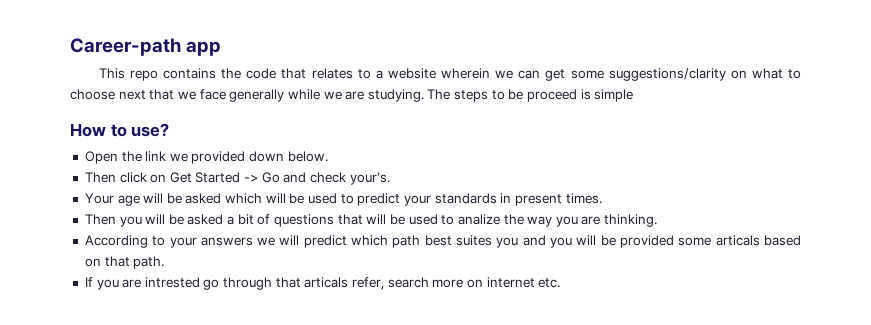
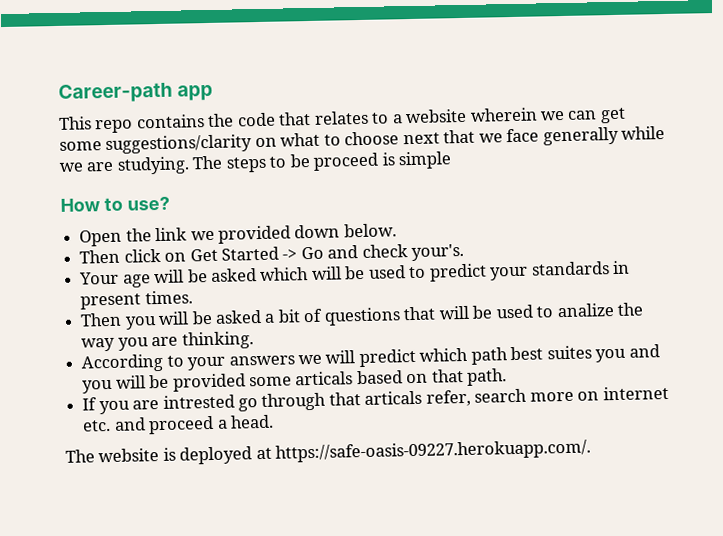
- If you are intrested go through that articals refer, search more on internet etc.
+ If you are intrested go through that articals refer, search more on internet etc. and proceed a head.
+ The website is deployed at https://safe-oasis-09227.herokuapp.com/.

